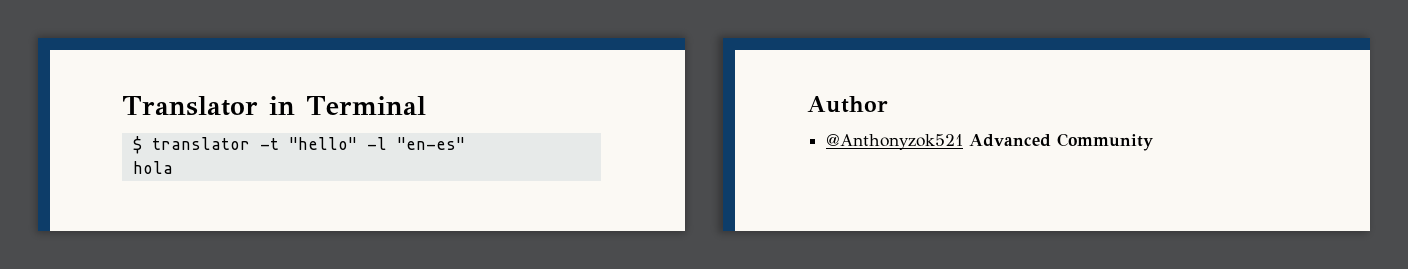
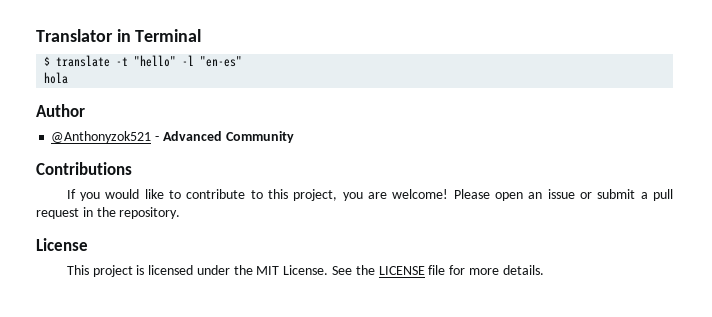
- $ translator -t "hello" -l "en-es"
+ $ translate -t "hello" -l "en-es"
- @Anthonyzok521 Advanced Community
+ @Anthonyzok521 - Advanced Community
+ Contributions
+ If you would like to contribute to this project, you are welcome! Please open an issue or submit a pull request in the repository.
+ License
+ This project is licensed under the MIT License. See the LICENSE file for more details.

